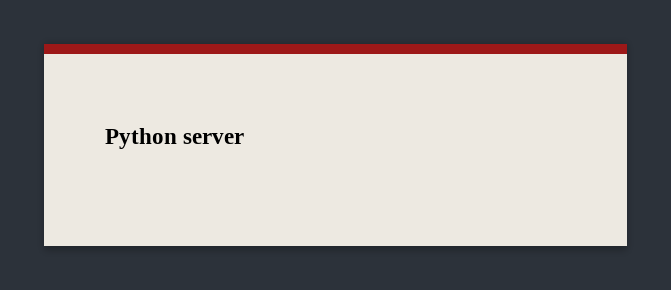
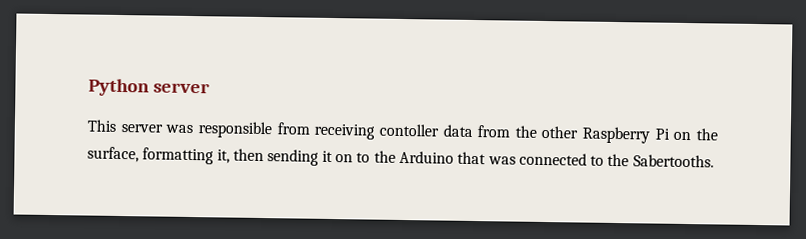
+ This server was responsible from receiving contoller data from the other Raspberry Pi on the surface, formatting it, then sending it on to the Arduino that was connected to the Sabertooths.

